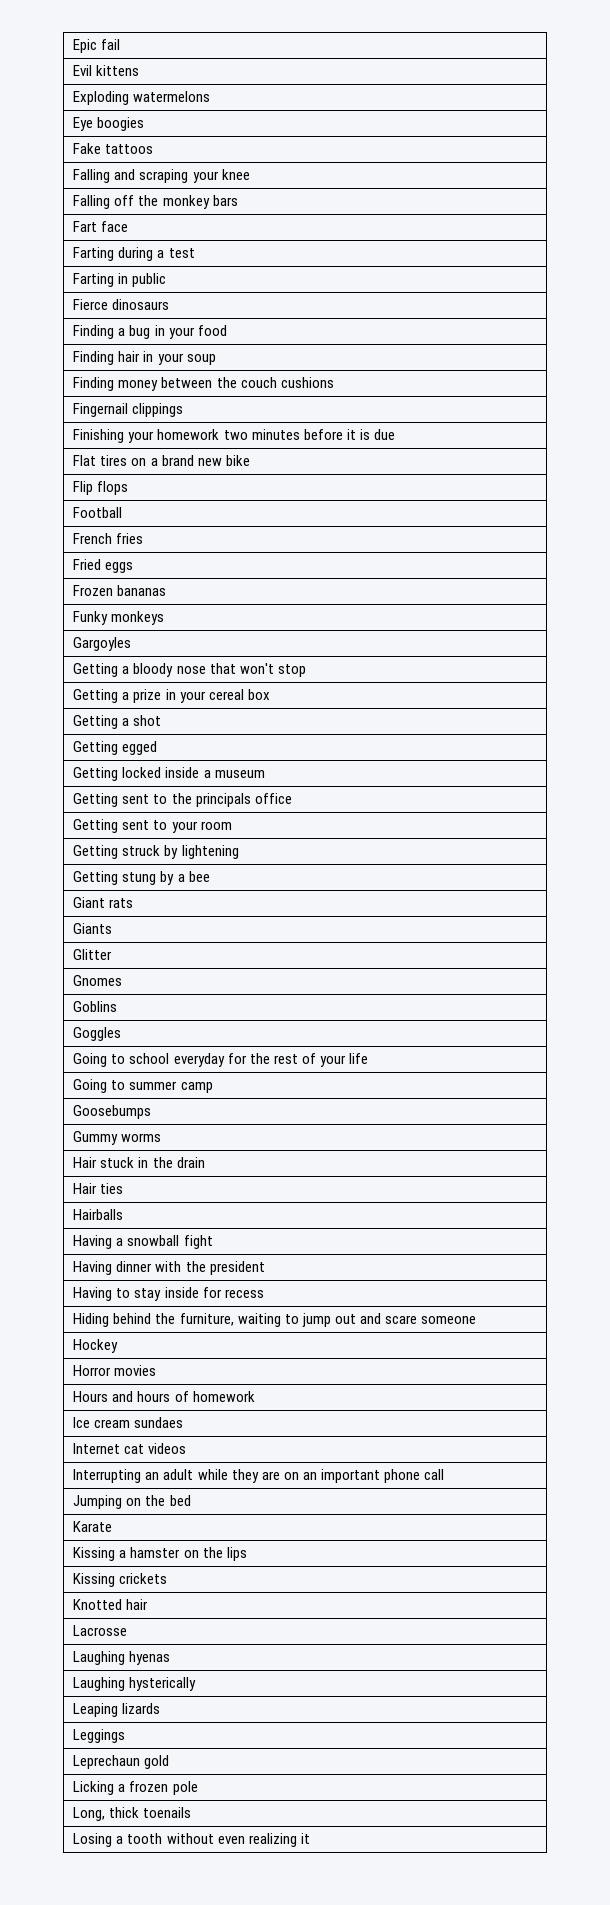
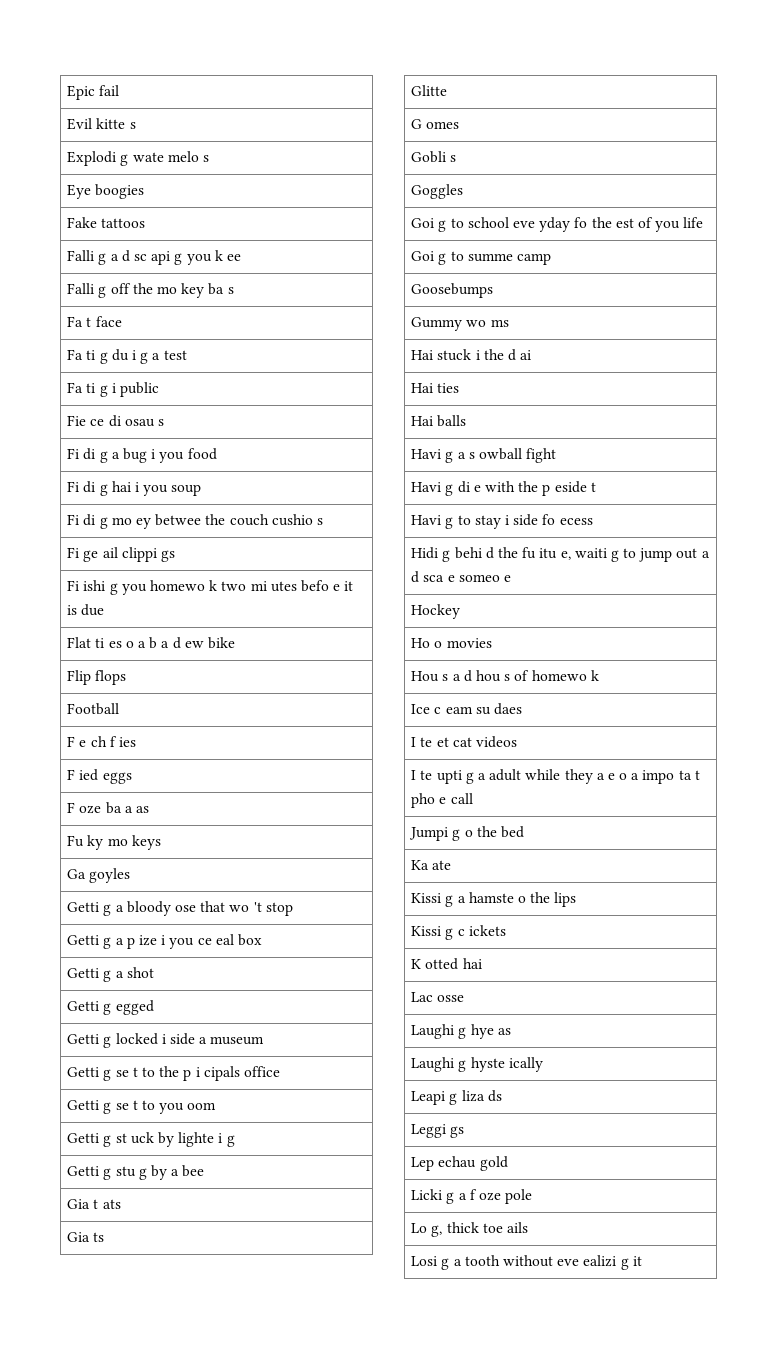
- Evil kittens
- Exploding watermelons
+ Evil kitte s
+ Explodi g wate melo s
  Eye boogies
  Fake tattoos
- Falling and scraping your knee
- Falling off the monkey bars
- Fart face
- Farting during a test
- Farting in public
- Fierce dinosaurs
- Finding a bug in your food
- Finding hair in your soup
- Finding money between the couch cushions
- Fingernail clippings
- Finishing your homework two minutes before it is due
- Flat tires on a brand new bike
+ Falli g a d sc api g you k ee
+ Falli g off the mo key ba s
+ Fa t face
+ Fa ti g du i g a test
+ Fa ti g i public
+ Fie ce di osau s
+ Fi di g a bug i you food
+ Fi di g hai i you soup
+ Fi di g mo ey betwee the couch cushio s
+ Fi ge ail clippi gs
+ Fi ishi g you homewo k two mi utes befo e it is due
+ Flat ti es o a b a d ew bike
  Flip flops
  Football
- French fries
- Fried eggs
- Frozen bananas
- Funky monkeys
- Gargoyles
- Getting a bloody nose that won't stop
- Getting a prize in your cereal box
+ F e ch f ies
+ F ied eggs
+ F oze ba a as
+ Fu ky mo keys
+ Ga goyles
+ Getti g a bloody ose that wo 't stop
+ Getti g a p ize i you ce eal box
- Getting a shot
+ Getti g a shot
- Getting egged
+ Getti g egged
- Getting locked inside a museum
- Getting sent to the principals office
- Getting sent to your room
- Getting struck by lightening
- Getting stung by a bee
- Giant rats
- Giants
- Glitter
- Gnomes
- Goblins
+ Getti g locked i side a museum
+ Getti g se t to the p i cipals office
+ Getti g se t to you oom
+ Getti g st uck by lighte i g
+ Getti g stu g by a bee
+ Gia t ats
+ Gia ts
+ Glitte
+ G omes
+ Gobli s
  Goggles
- Going to school everyday for the rest of your life
- Going to summer camp
+ Goi g to school eve yday fo the est of you life
+ Goi g to summe camp
  Goosebumps
- Gummy worms
- Hair stuck in the drain
- Hair ties
- Hairballs
- Having a snowball fight
- Having dinner with the president
- Having to stay inside for recess
- Hiding behind the furniture, waiting to jump out and scare someone
+ Gummy wo ms
+ Hai stuck i the d ai
+ Hai ties
+ Hai balls
+ Havi g a s owball fight
+ Havi g di e with the p eside t
+ Havi g to stay i side fo ecess
+ Hidi g behi d the fu itu e, waiti g to jump out a d sca e someo e
- Horror movies
+ Ho o movies
- Hours and hours of homework
- Ice cream sundaes
- Internet cat videos
- Interrupting an adult while they are on an important phone call
- Jumping on the bed
- Karate
- Kissing a hamster on the lips
- Kissing crickets
- Knotted hair
- Lacrosse
- Laughing hyenas
- Laughing hysterically
- Leaping lizards
- Leggings
- Leprechaun gold
- Licking a frozen pole
- Long, thick toenails
- Losing a tooth without even realizing it
+ Hou s a d hou s of homewo k
+ Ice c eam su daes
+ I te et cat videos
+ I te upti g a adult while they a e o a impo ta t pho e call
+ Jumpi g o the bed
+ Ka ate
+ Kissi g a hamste o the lips
+ Kissi g c ickets
+ K otted hai
+ Lac osse
+ Laughi g hye as
+ Laughi g hyste ically
+ Leapi g liza ds
+ Leggi gs
+ Lep echau gold
+ Licki g a f oze pole
+ Lo g, thick toe ails
+ Losi g a tooth without eve ealizi g it

